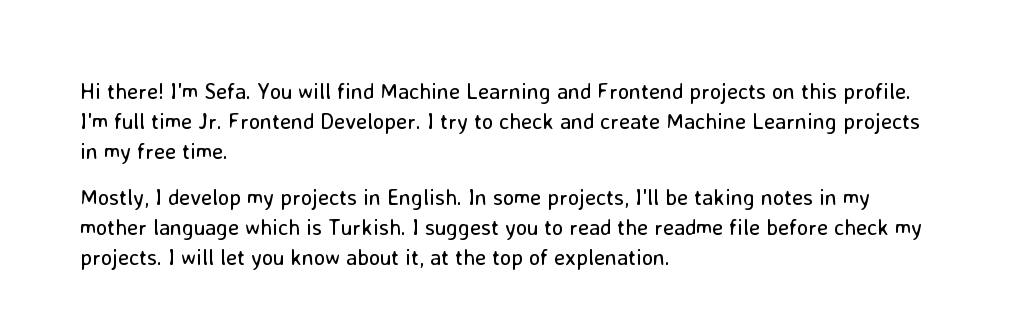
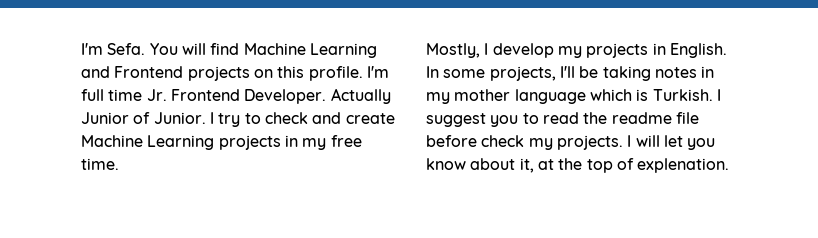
- Hi there!
+ Actually Junior of Junior.

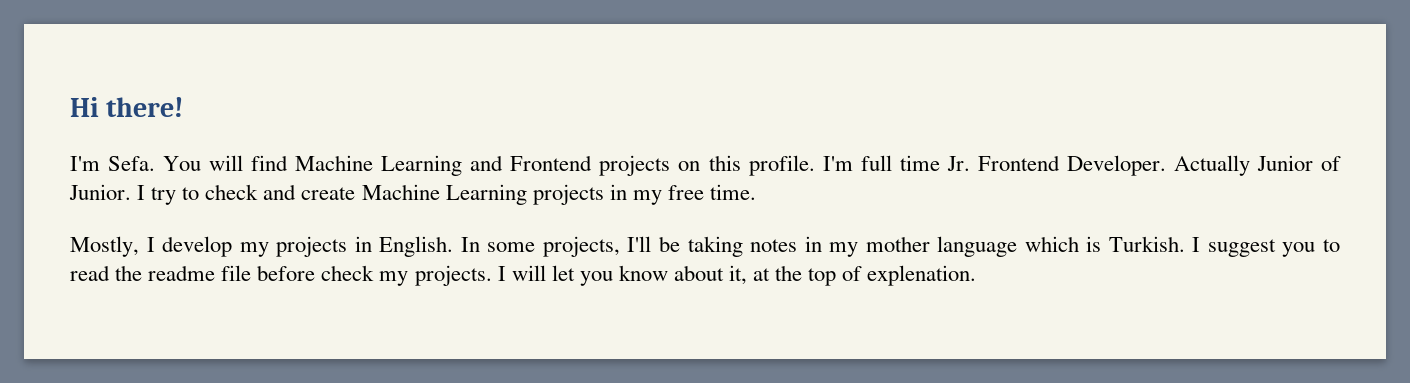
+ Hi there!

